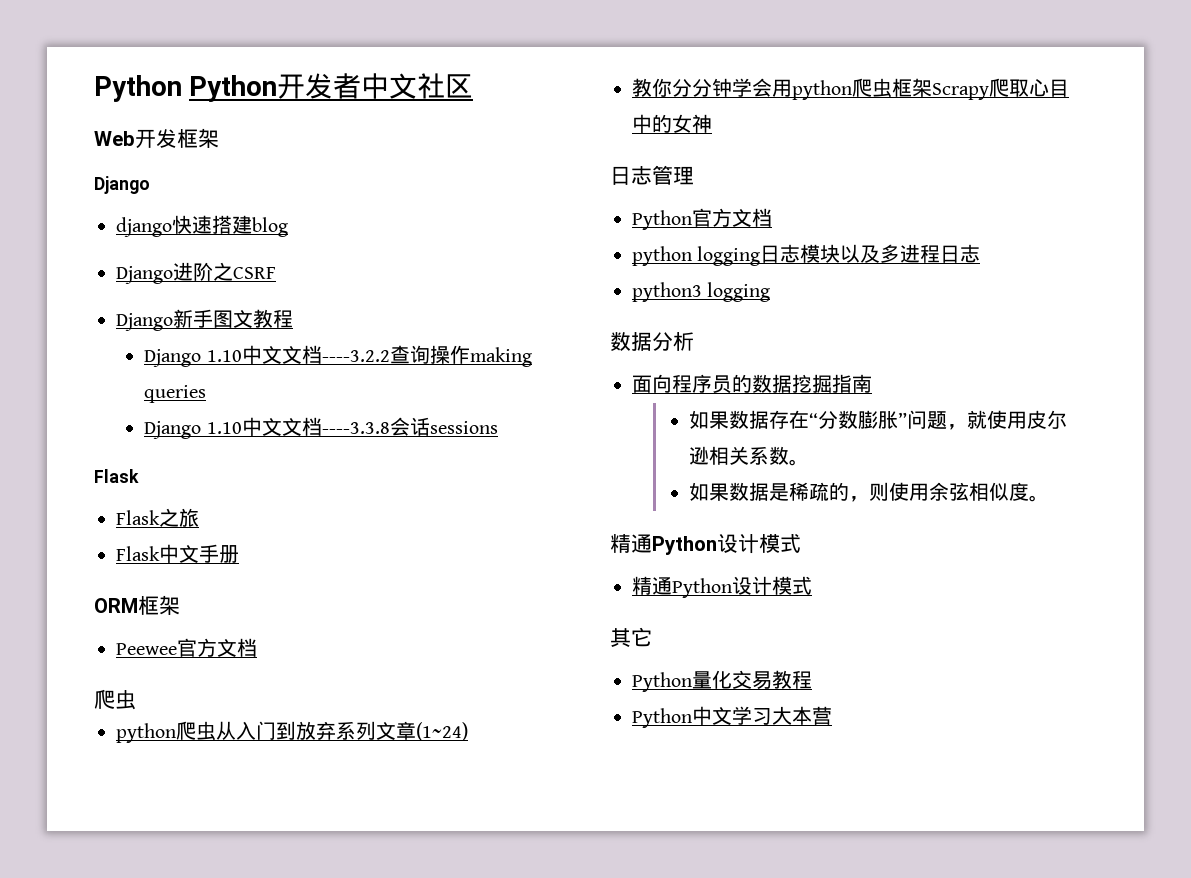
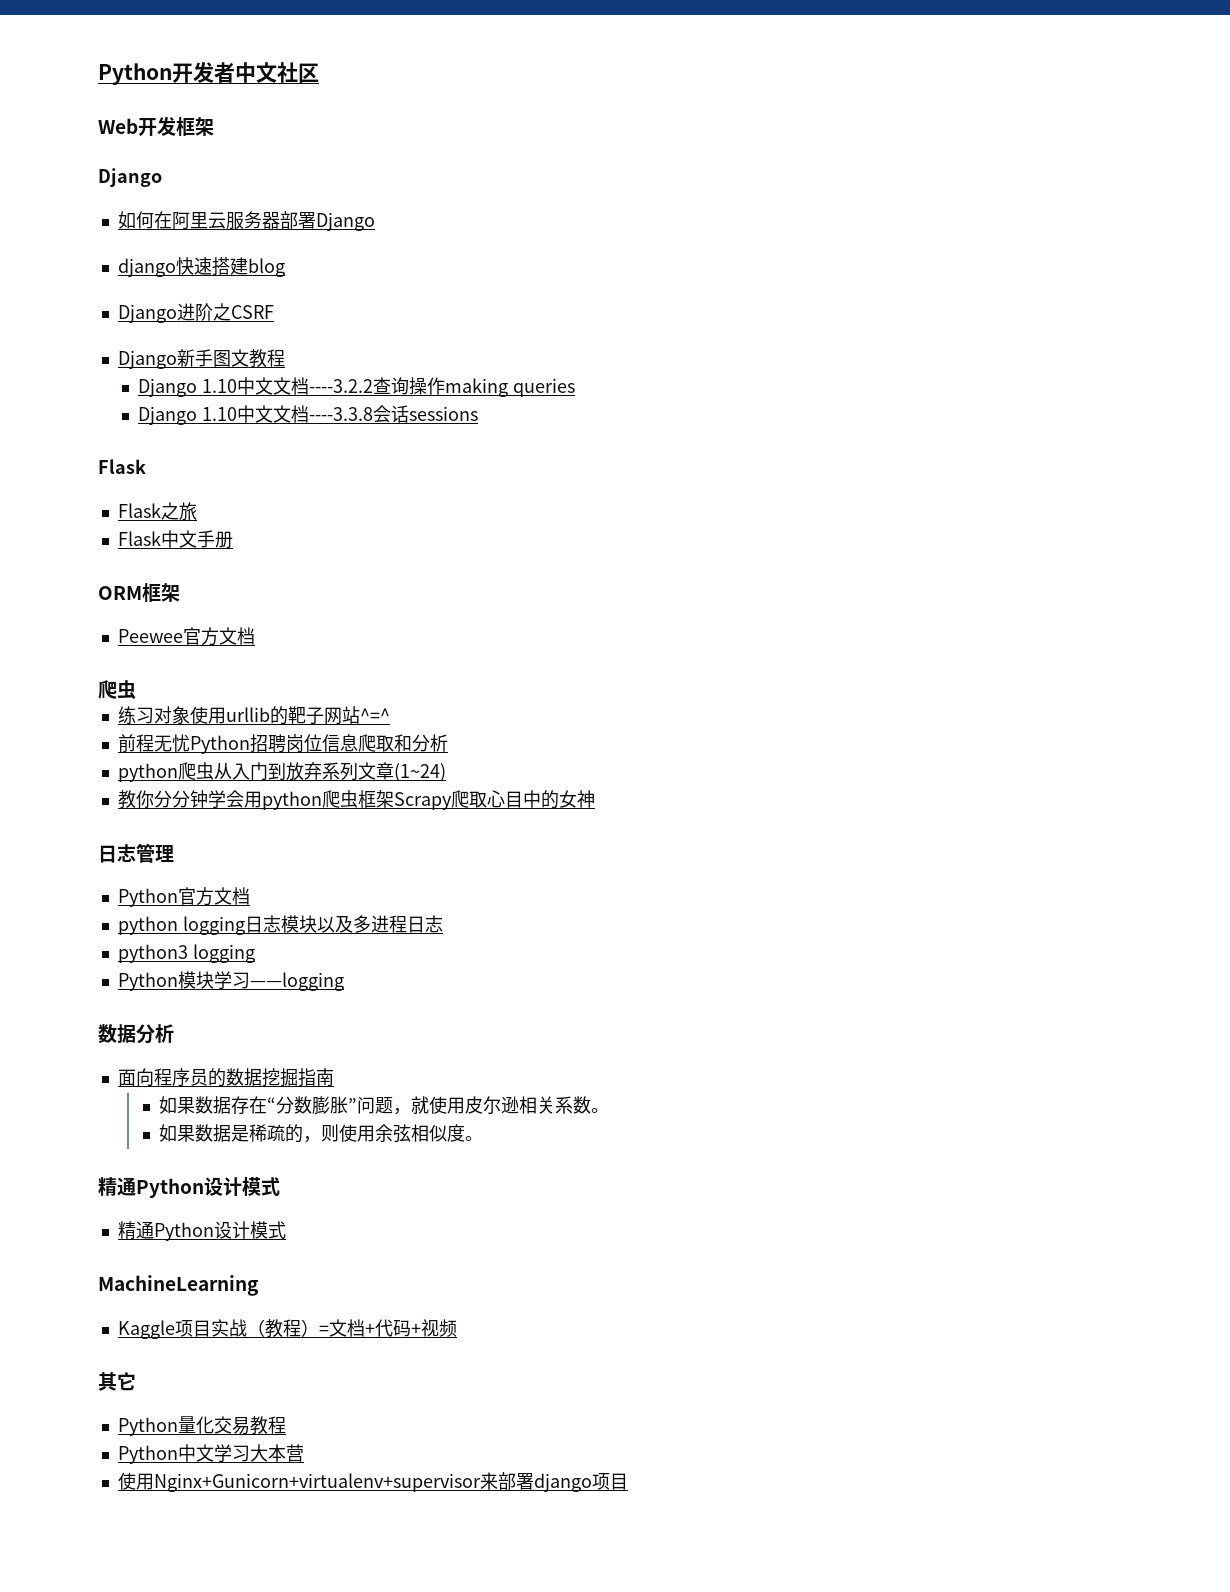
- Python Python开发者中文社区
+ Python开发者中文社区
+ 如何在阿里云服务器部署Django
+ 练习对象使用urllib的靶子网站^=^
+ 前程无忧Python招聘岗位信息爬取和分析
+ Python模块学习——logging
+ MachineLearning
+ Kaggle项目实战（教程）=文档+代码+视频
+ 使用Nginx+Gunicorn+virtualenv+supervisor来部署django项目

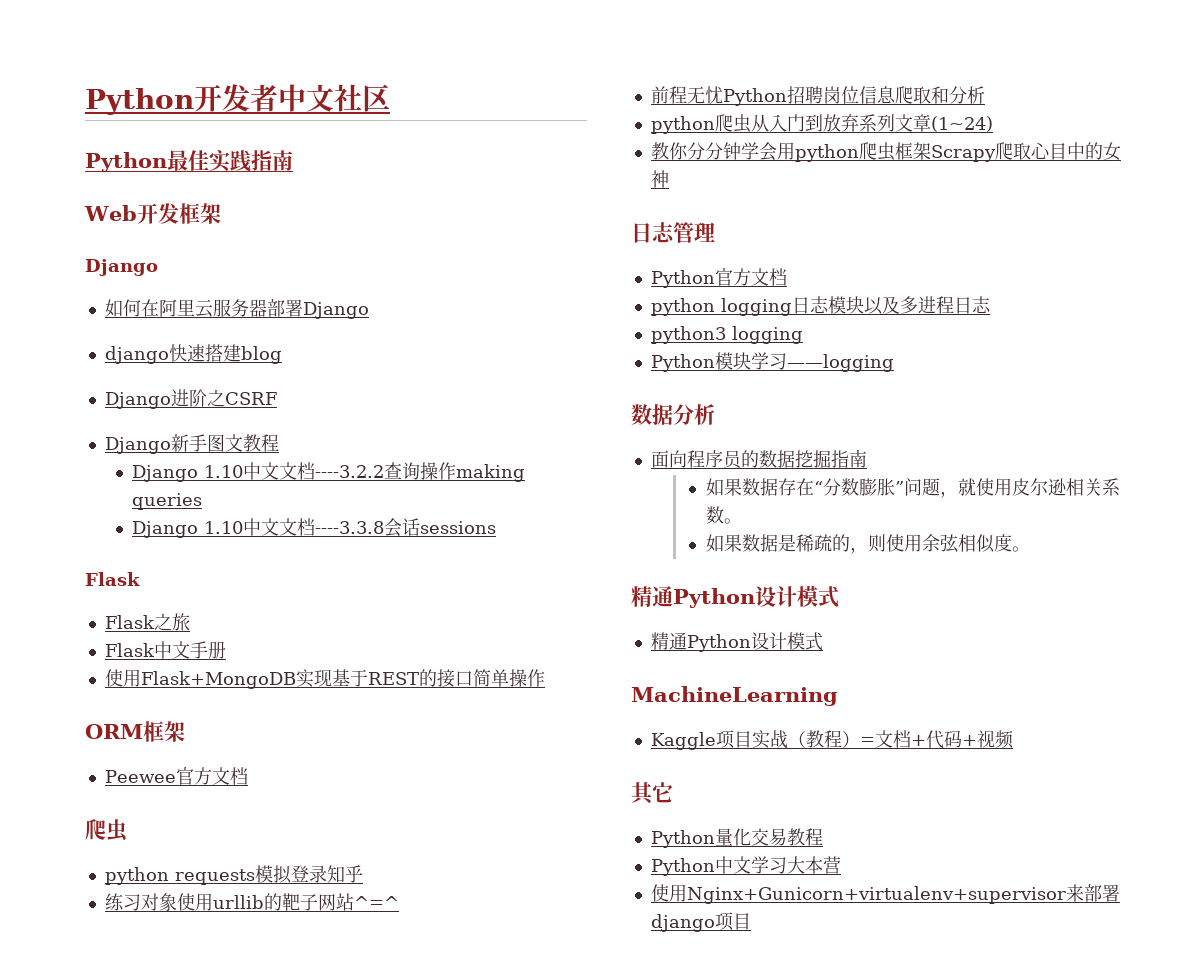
+ Python最佳实践指南
+ 使用Flask+MongoDB实现基于REST的接口简单操作
+ python requests模拟登录知乎

